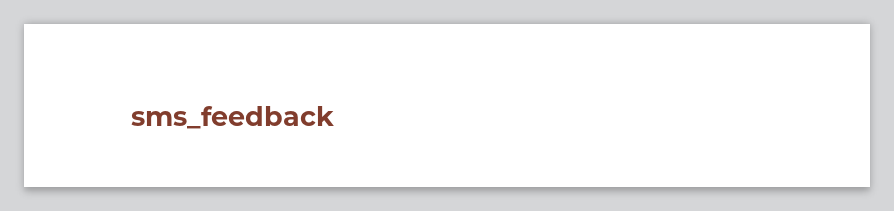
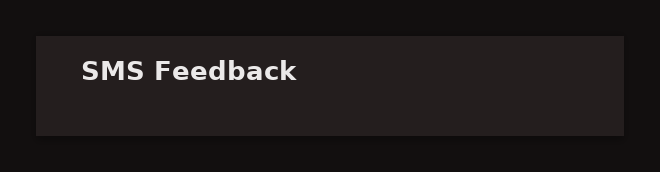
- sms_feedback
+ SMS Feedback

